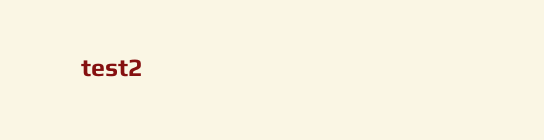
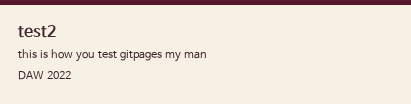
+ this is how you test gitpages my man
+ DAW 2022

